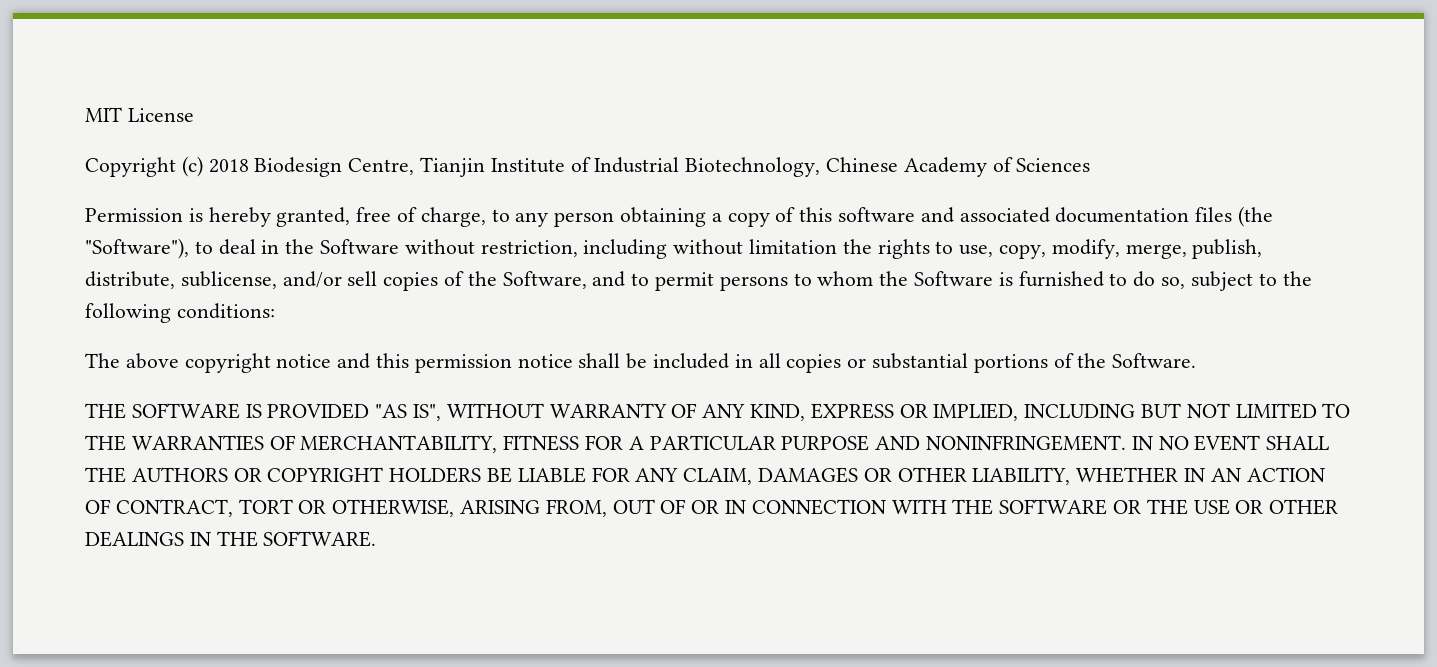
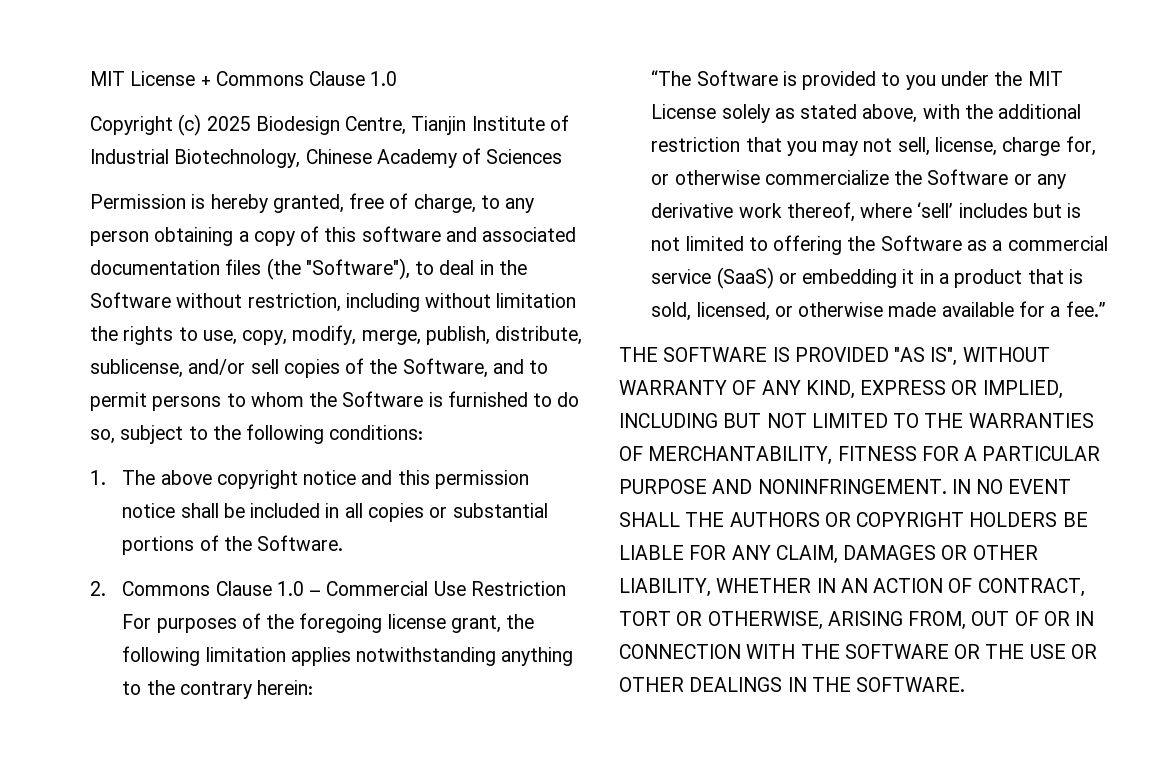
- MIT License
+ MIT License + Commons Clause 1.0
- Copyright (c) 2018 Biodesign Centre, Tianjin Institute of Industrial Biotechnology, Chinese Academy of Sciences
+ Copyright (c) 2025 Biodesign Centre, Tianjin Institute of Industrial Biotechnology, Chinese Academy of Sciences
- The above copyright notice and this permission notice shall be included in all copies or substantial portions of the Software.
+ 1. The above copyright notice and this permission notice shall be included in all copies or substantial portions of the Software.
+ 2. Commons Clause 1.0 – Commercial Use Restriction For purposes of the foregoing license grant, the following limitation applies notwithstanding anything to the contrary herein:
+ “The Software is provided to you under the MIT License solely as stated above, with the additional restriction that you may not sell, license, charge for, or otherwise commercialize the Software or any derivative work thereof, where ‘sell’ includes but is not limited to offering the Software as a commercial service (SaaS) or embedding it in a product that is sold, licensed, or otherwise made available for a fee.”

